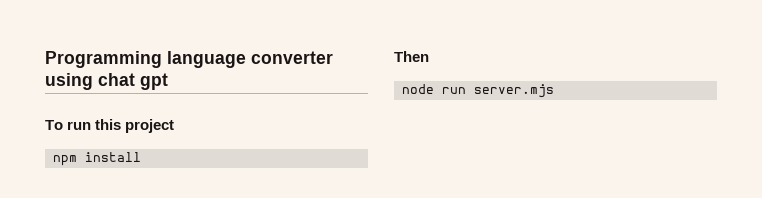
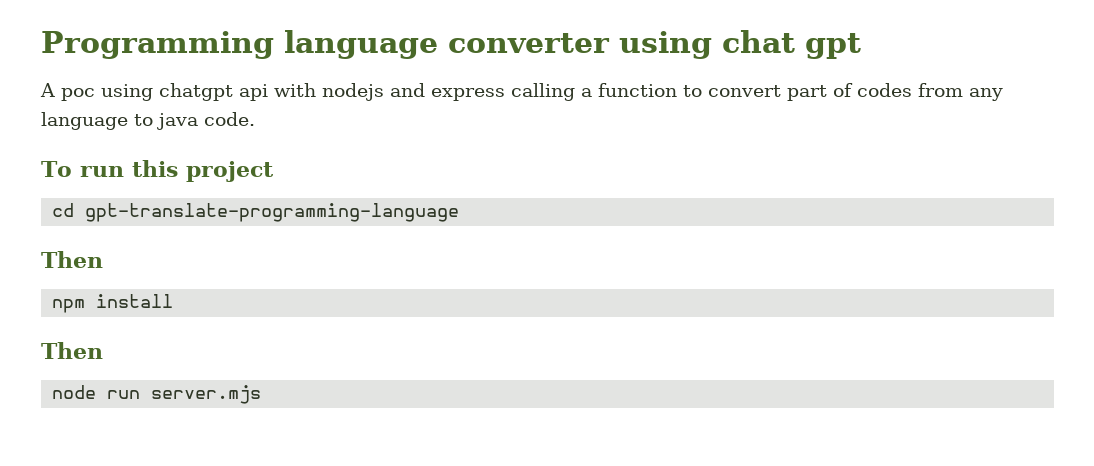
+ A poc using chatgpt api with nodejs and express calling a function to convert part of codes from any language to java code.
+ cd gpt-translate-programming-language
+ Then

